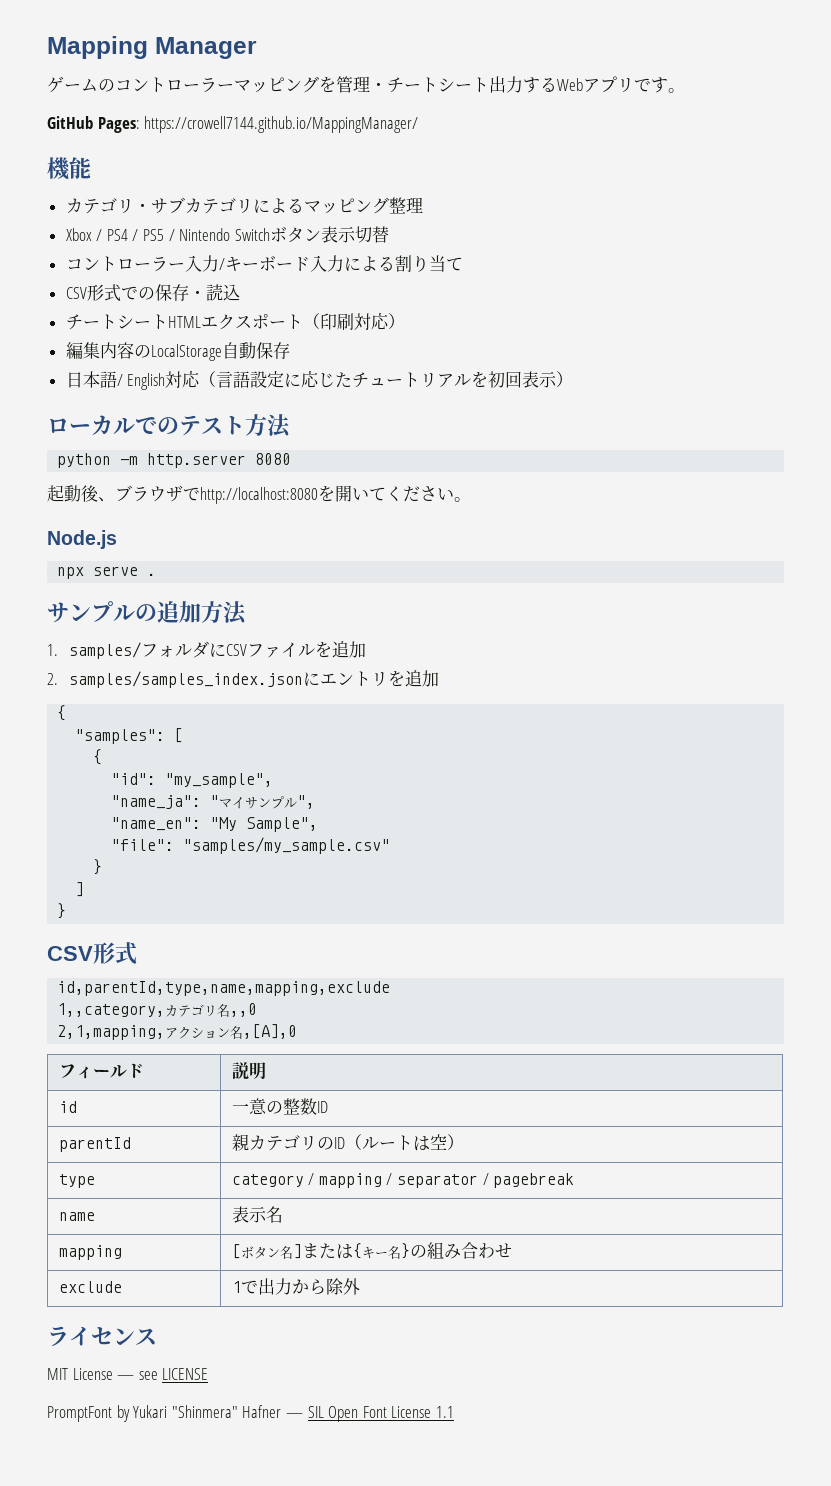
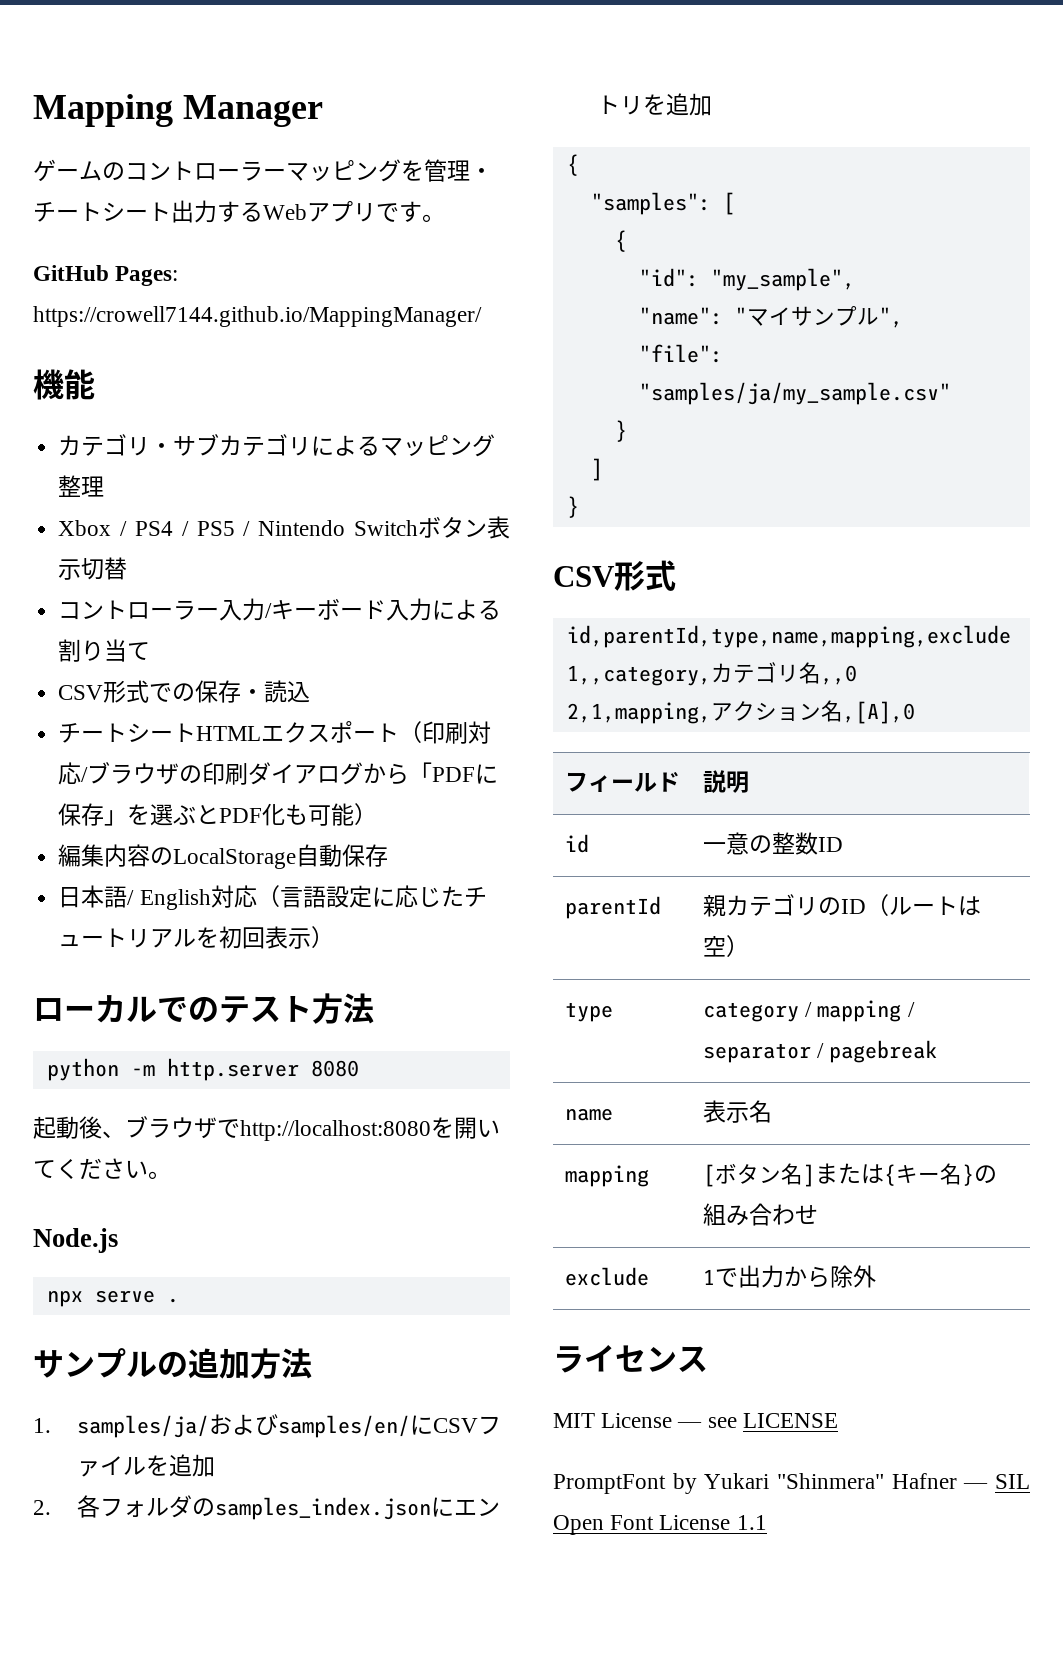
- チートシートHTMLエクスポート（印刷対応）
+ チートシートHTMLエクスポート（印刷対応/ブラウザの印刷ダイアログから「PDFに保存」を選ぶとPDF化も可能）
- 1. samples/フォルダにCSVファイルを追加
+ 1. samples/ja/およびsamples/en/にCSVファイルを追加
- 2. samples/samples_index.jsonにエントリを追加
+ 2.各フォルダのsamples_index.jsonにエントリを追加
- "name_ja": "マイサンプル",
+ "name": "マイサンプル",
- "name_en": "My Sample",
- "file": "samples/my_sample.csv"
+ "file": "samples/ja/my_sample.csv"

